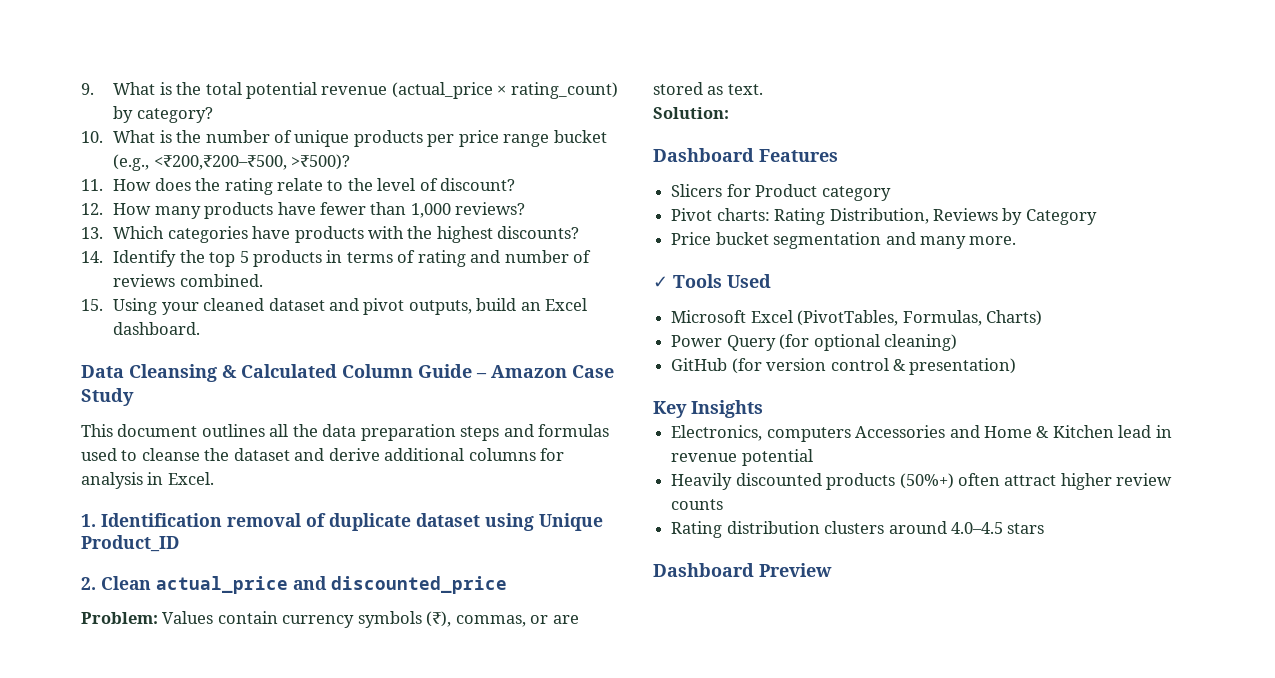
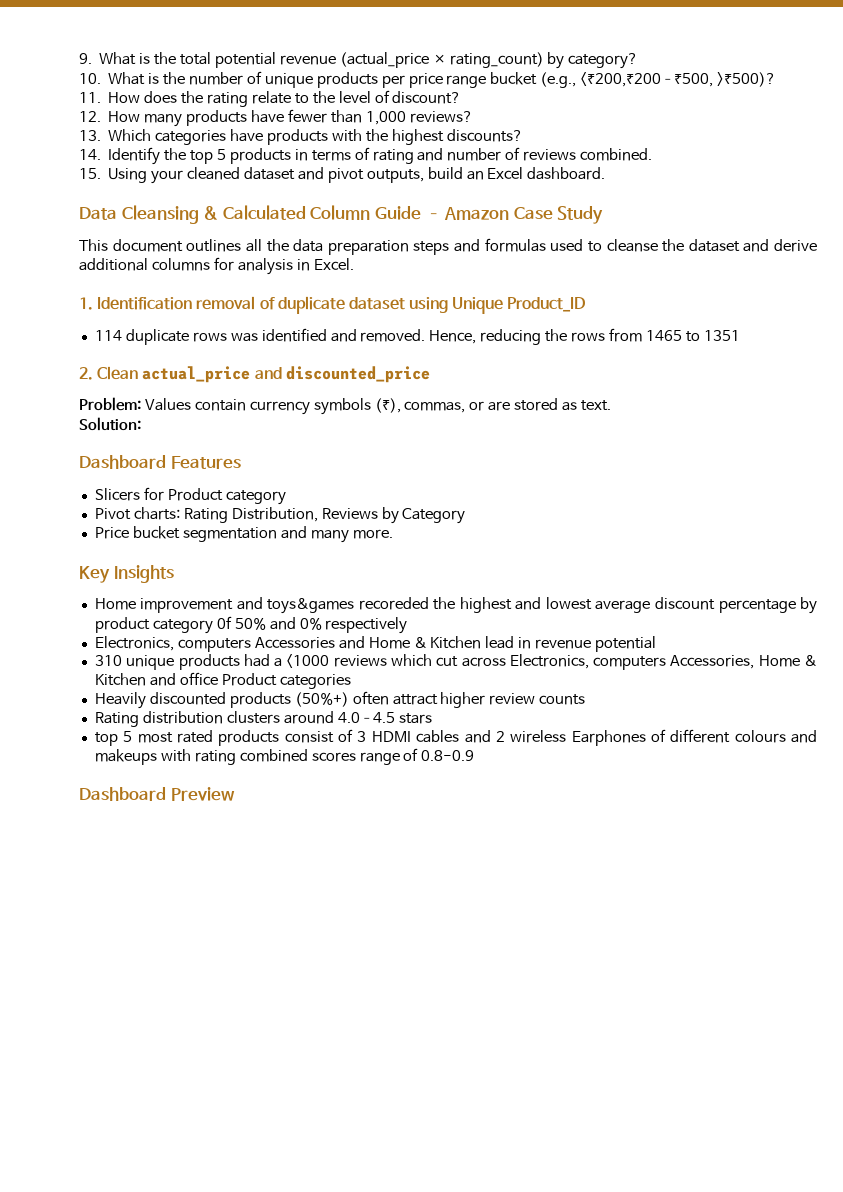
+ 114 duplicate rows was identified and removed. Hence, reducing the rows from 1465 to 1351
- ✓ Tools Used
- Microsoft Excel (PivotTables, Formulas, Charts)
- Power Query (for optional cleaning)
- GitHub (for version control & presentation)
  Key Insights
+ Home improvement and toys&games recoreded the highest and lowest average discount percentage by product category 0f 50% and 0% respectively
+ 310 unique products had a <1000 reviews which cut across Electronics, computers Accessories, Home & Kitchen and office Product categories
+ top 5 most rated products consist of 3 HDMI cables and 2 wireless Earphones of different colours and makeups with rating combined scores range of 0.8-0.9

